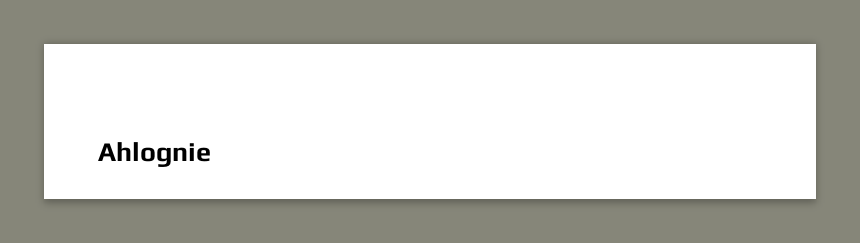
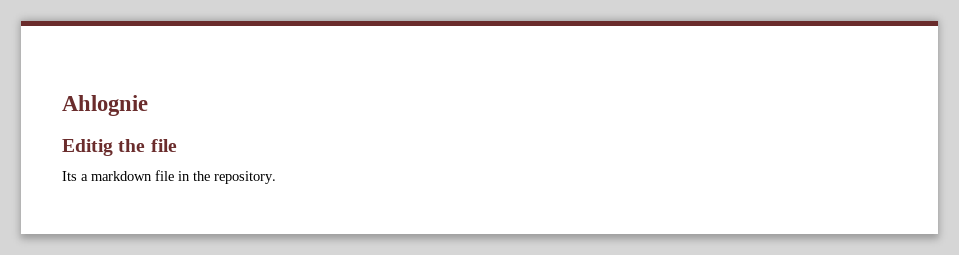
+ Editig the file
+ Its a markdown file in the repository.

